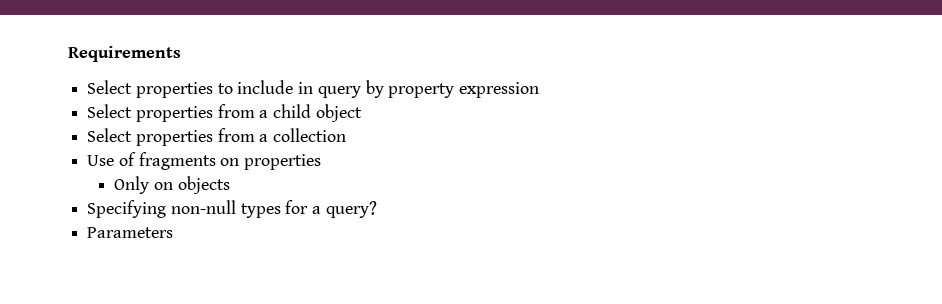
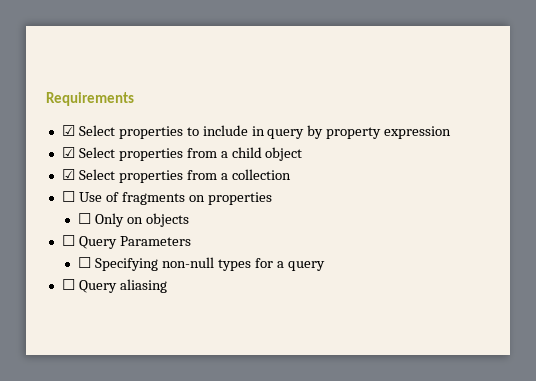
- Select properties to include in query by property expression
+ ☑ Select properties to include in query by property expression
- Select properties from a child object
+ ☑ Select properties from a child object
- Select properties from a collection
+ ☑ Select properties from a collection
- Use of fragments on properties
+ ☐ Use of fragments on properties
- Only on objects
+ ☐ Only on objects
- Specifying non-null types for a query?
- Parameters
+ ☐ Query Parameters
+ ☐ Specifying non-null types for a query
+ ☐ Query aliasing

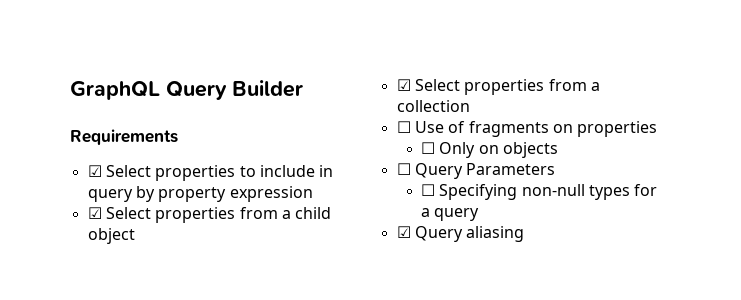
+ GraphQL Query Builder
- ☐ Query aliasing
+ ☑ Query aliasing

